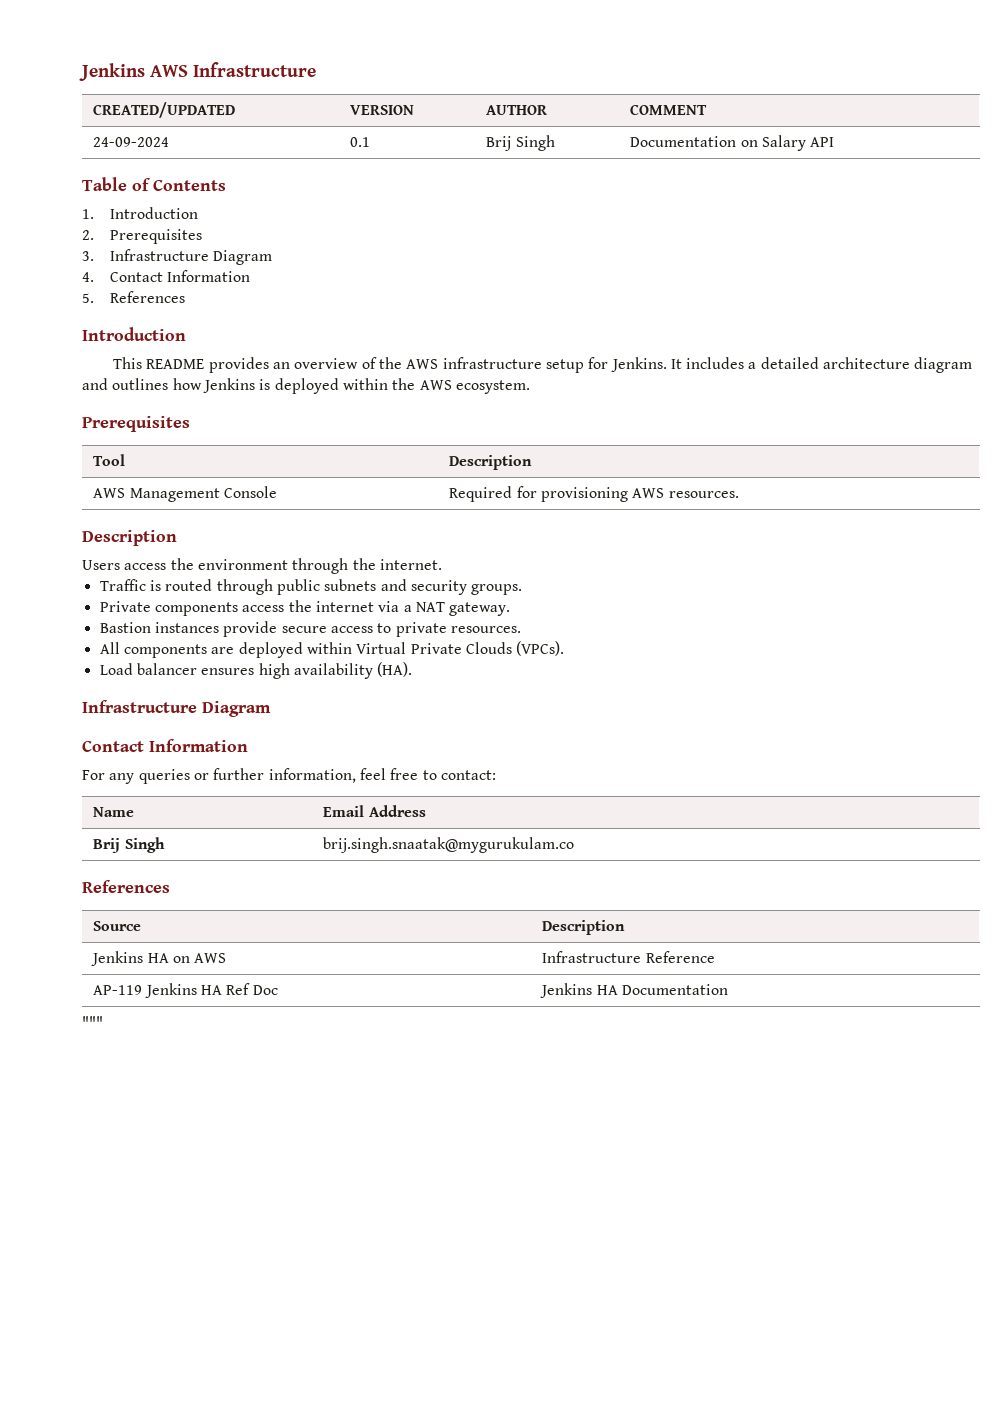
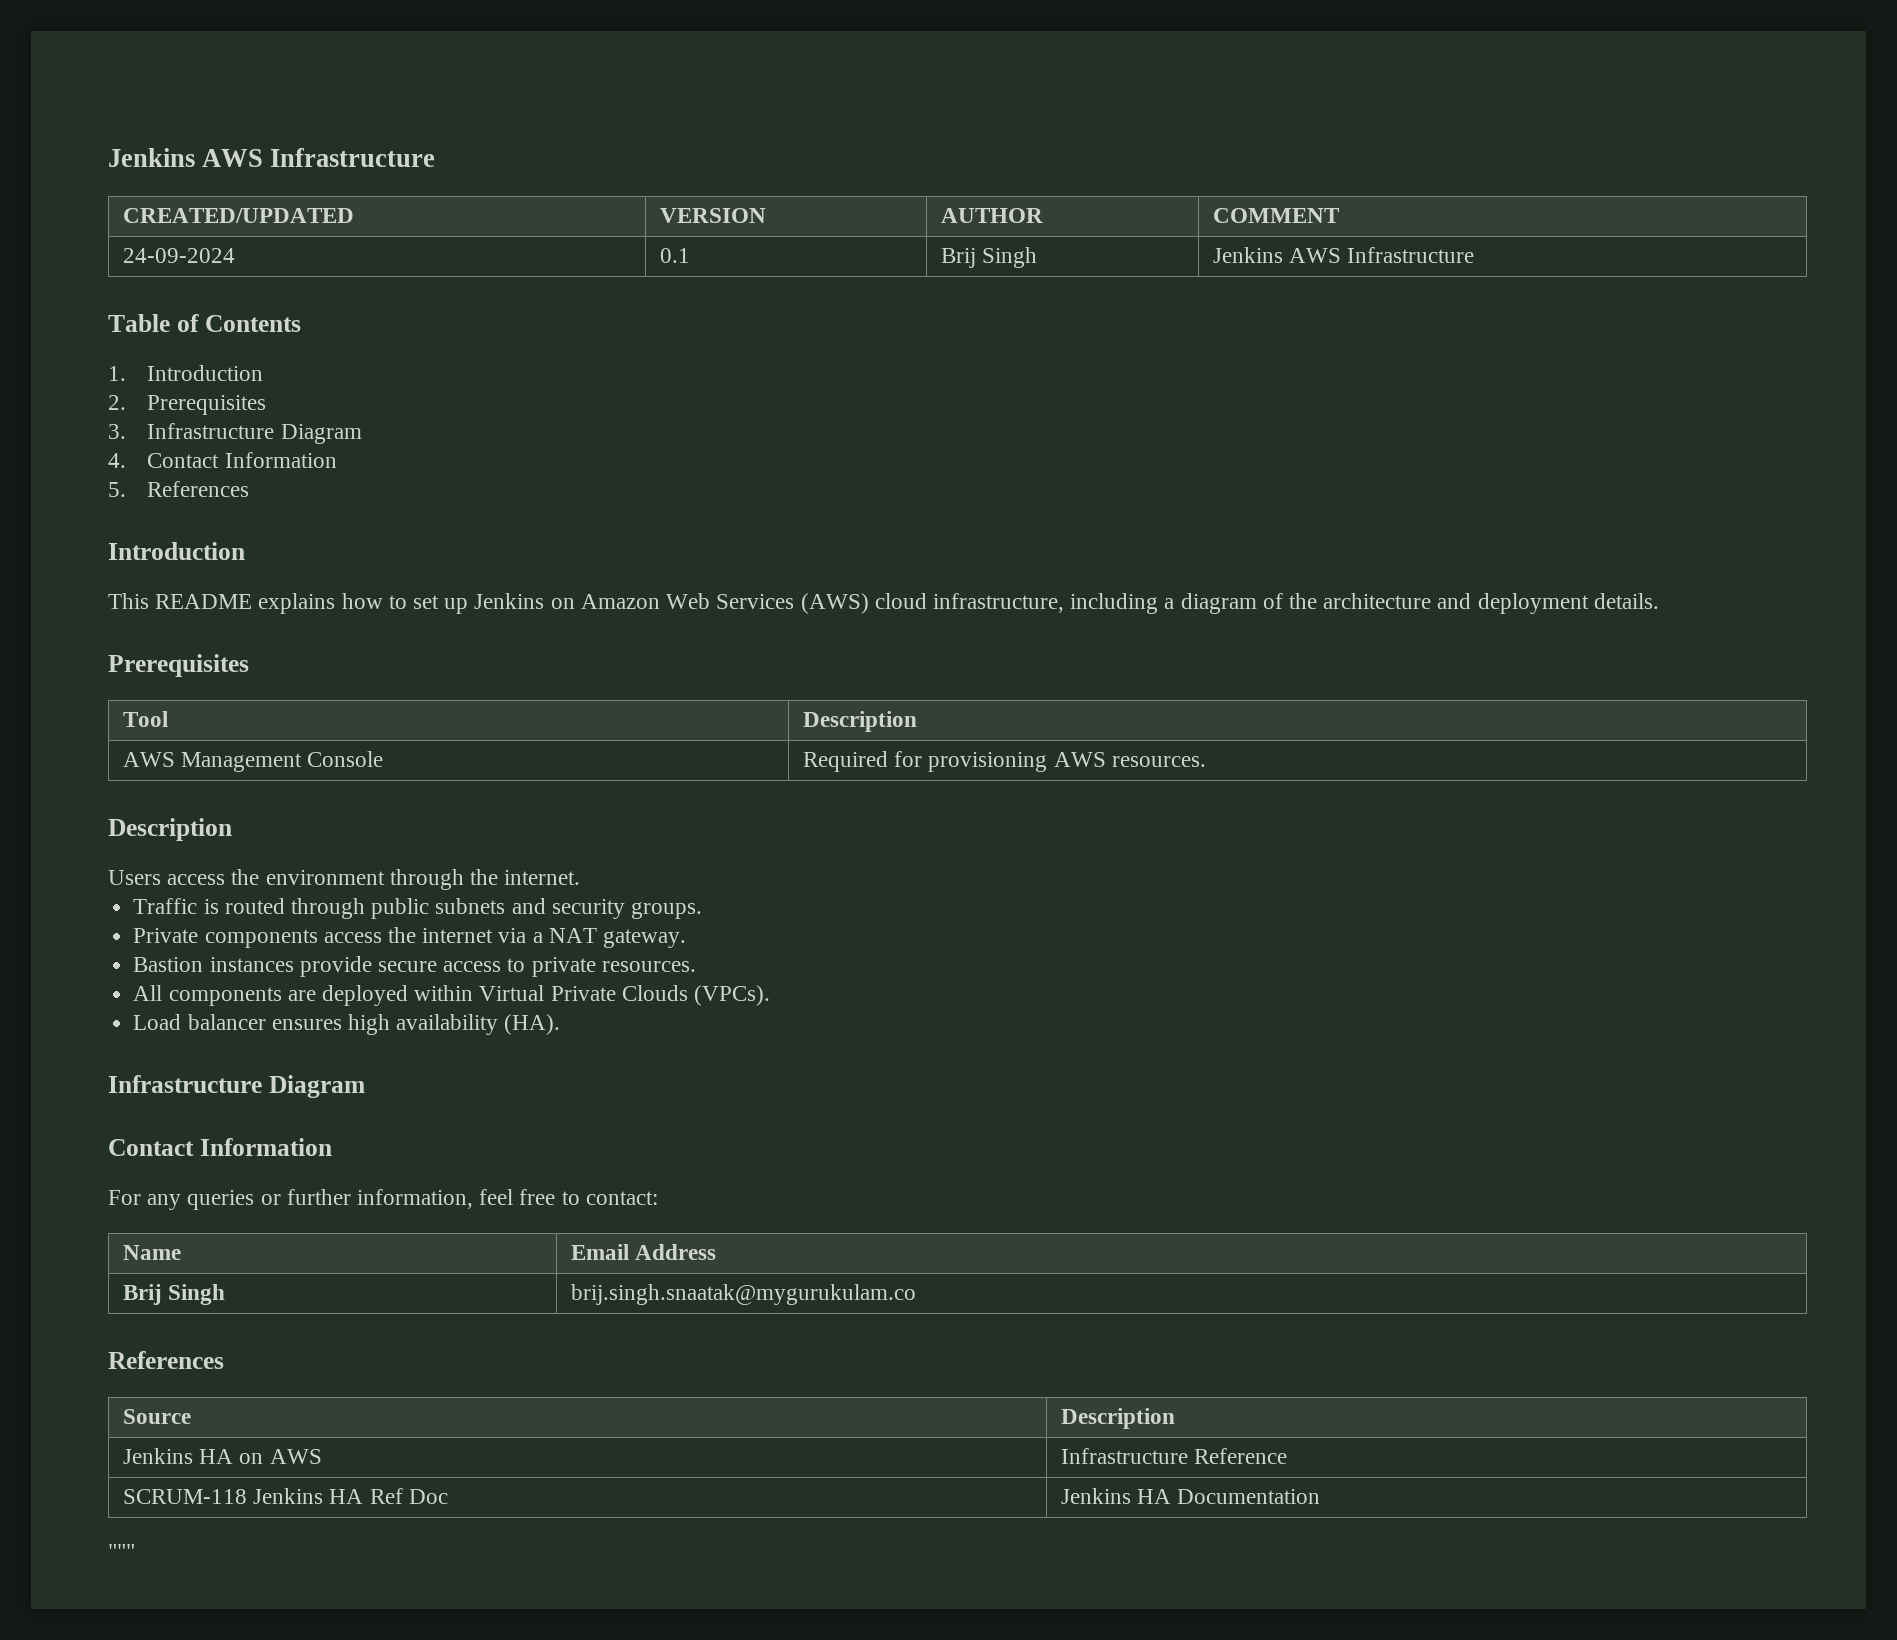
- 24-09-2024 | 0.1 | Brij Singh | Documentation on Salary API
+ 24-09-2024 | 0.1 | Brij Singh | Jenkins AWS Infrastructure
- This README provides an overview of the AWS infrastructure setup for Jenkins. It includes a detailed architecture diagram and outlines how Jenkins is deployed within the AWS ecosystem.
+ This README explains how to set up Jenkins on Amazon Web Services (AWS) cloud infrastructure, including a diagram of the architecture and deployment details.
- AP-119 Jenkins HA Ref Doc | Jenkins HA Documentation
+ SCRUM-118 Jenkins HA Ref Doc | Jenkins HA Documentation

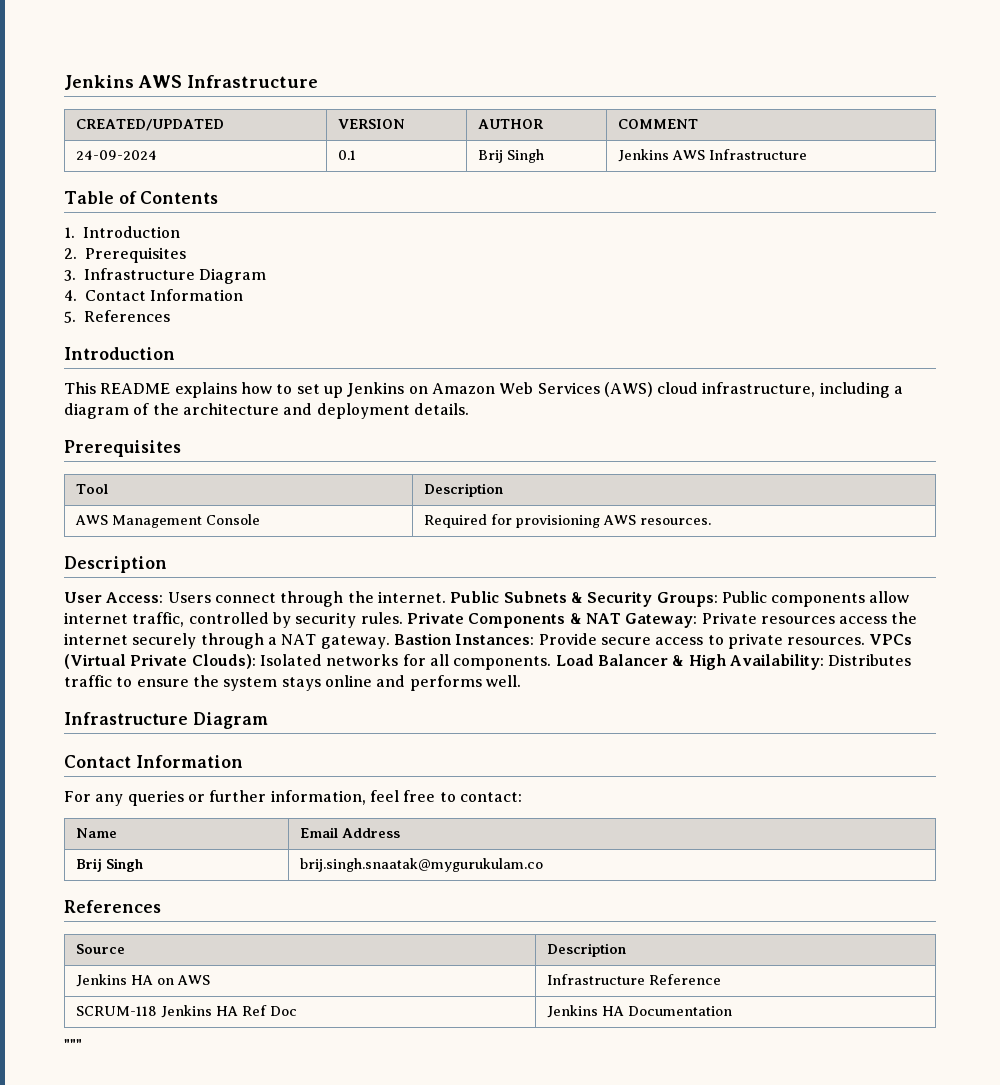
- Users access the environment through the internet.
- Traffic is routed through public subnets and security groups.
- Private components access the internet via a NAT gateway.
- Bastion instances provide secure access to private resources.
- All components are deployed within Virtual Private Clouds (VPCs).
- Load balancer ensures high availability (HA).
+ User Access: Users connect through the internet. Public Subnets & Security Groups: Public components allow internet traffic, controlled by security rules. Private Components & NAT Gateway: Private resources access the internet securely through a NAT gateway. Bastion Instances: Provide secure access to private resources. VPCs (Virtual Private Clouds): Isolated networks for all components. Load Balancer & High Availability: Distributes traffic to ensure the system stays online and performs well.

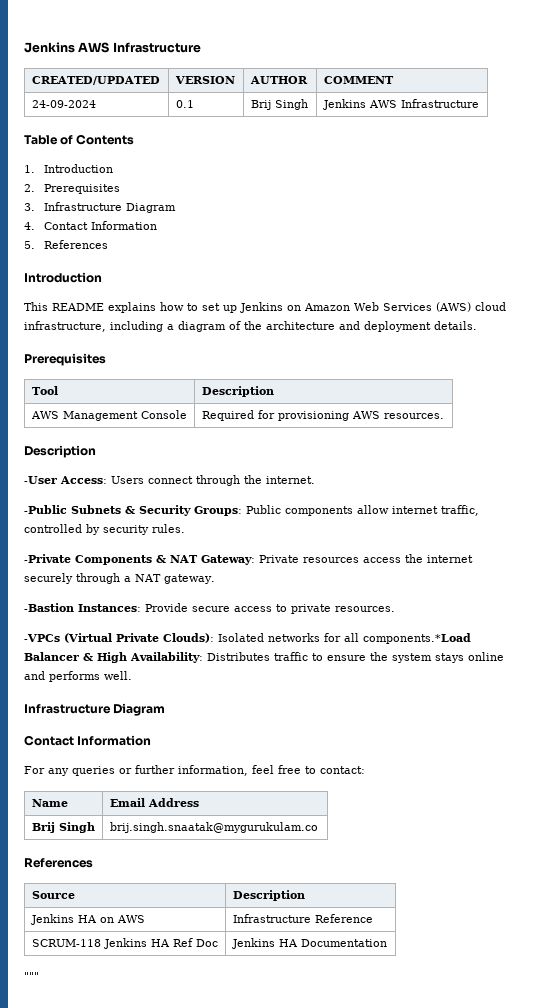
- User Access:
+ -User Access:
- Users connect through the internet. Public Subnets & Security Groups:
+ Users connect through the internet.
+ -Public Subnets & Security Groups:
- Public components allow internet traffic, controlled by security rules. Private Components & NAT Gateway:
+ Public components allow internet traffic, controlled by security rules.
+ -Private Components & NAT Gateway:
- Private resources access the internet securely through a NAT gateway. Bastion Instances:
+ Private resources access the internet securely through a NAT gateway.
+ -Bastion Instances:
- Provide secure access to private resources. VPCs (Virtual Private Clouds):
+ Provide secure access to private resources.
+ -VPCs (Virtual Private Clouds):
- Isolated networks for all components. Load Balancer & High Availability:
+ Isolated networks for all components.*Load Balancer & High Availability:

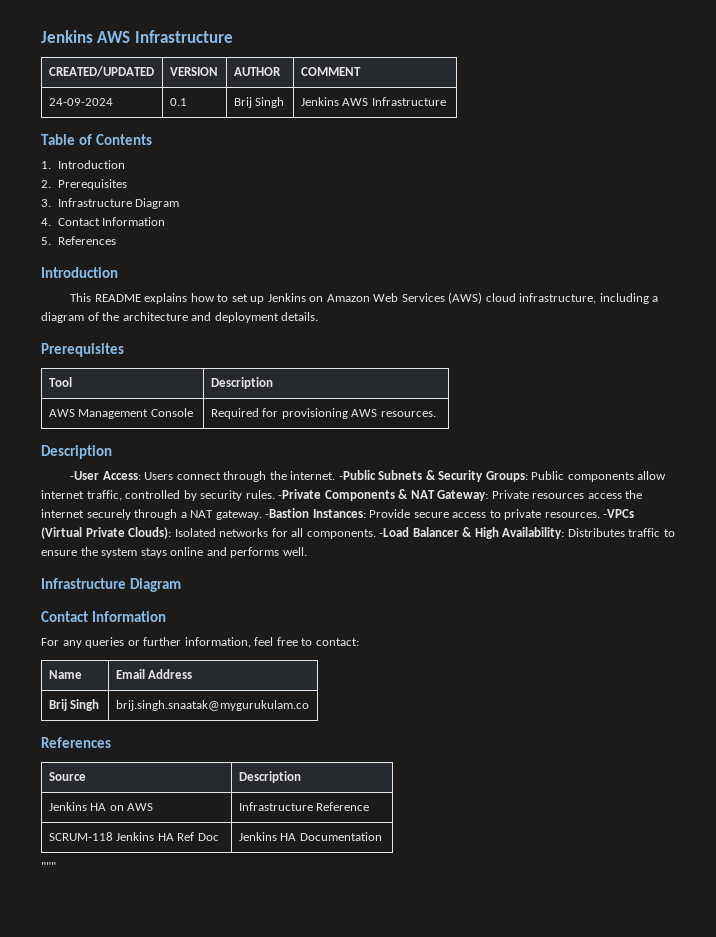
- Users connect through the internet.
- -Public Subnets & Security Groups:
+ Users connect through the internet. -Public Subnets & Security Groups:
- Public components allow internet traffic, controlled by security rules.
- -Private Components & NAT Gateway:
+ Public components allow internet traffic, controlled by security rules. -Private Components & NAT Gateway:
- Private resources access the internet securely through a NAT gateway.
- -Bastion Instances:
+ Private resources access the internet securely through a NAT gateway. -Bastion Instances:
- Provide secure access to private resources.
- -VPCs (Virtual Private Clouds):
+ Provide secure access to private resources. -VPCs (Virtual Private Clouds):
- Isolated networks for all components.*Load Balancer & High Availability:
+ Isolated networks for all components. -Load Balancer & High Availability:

